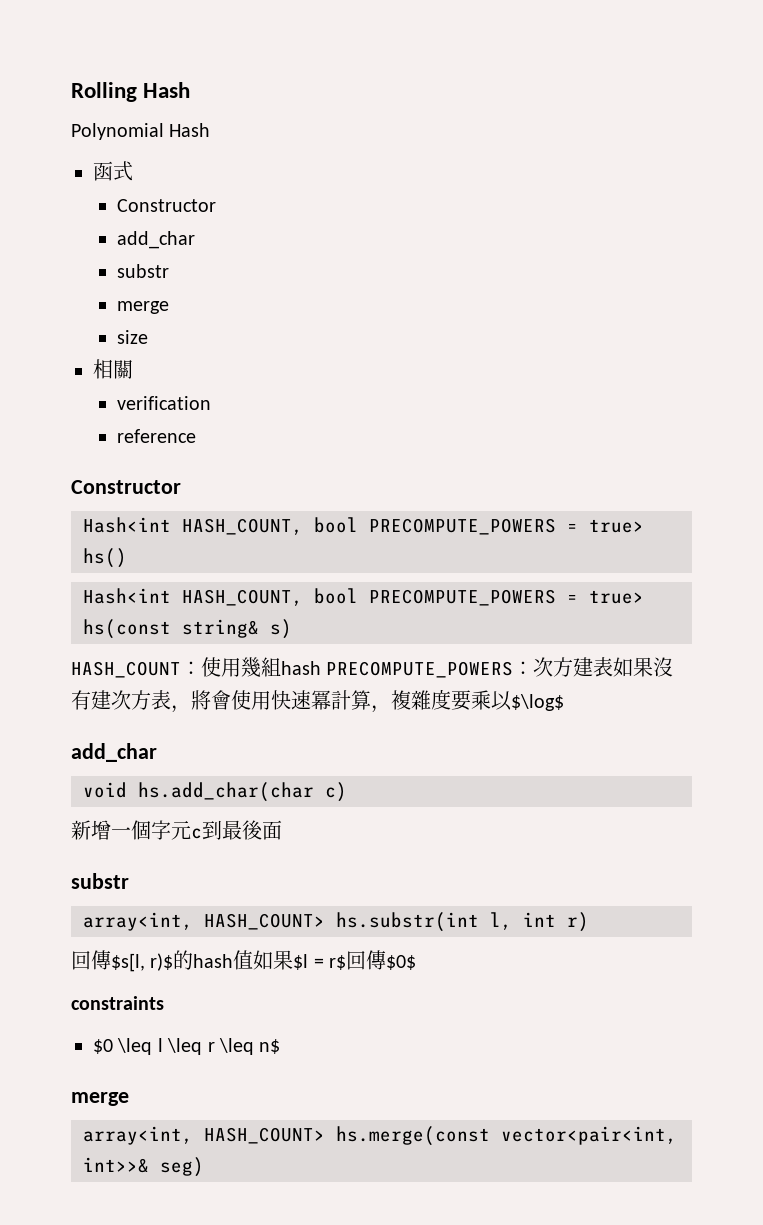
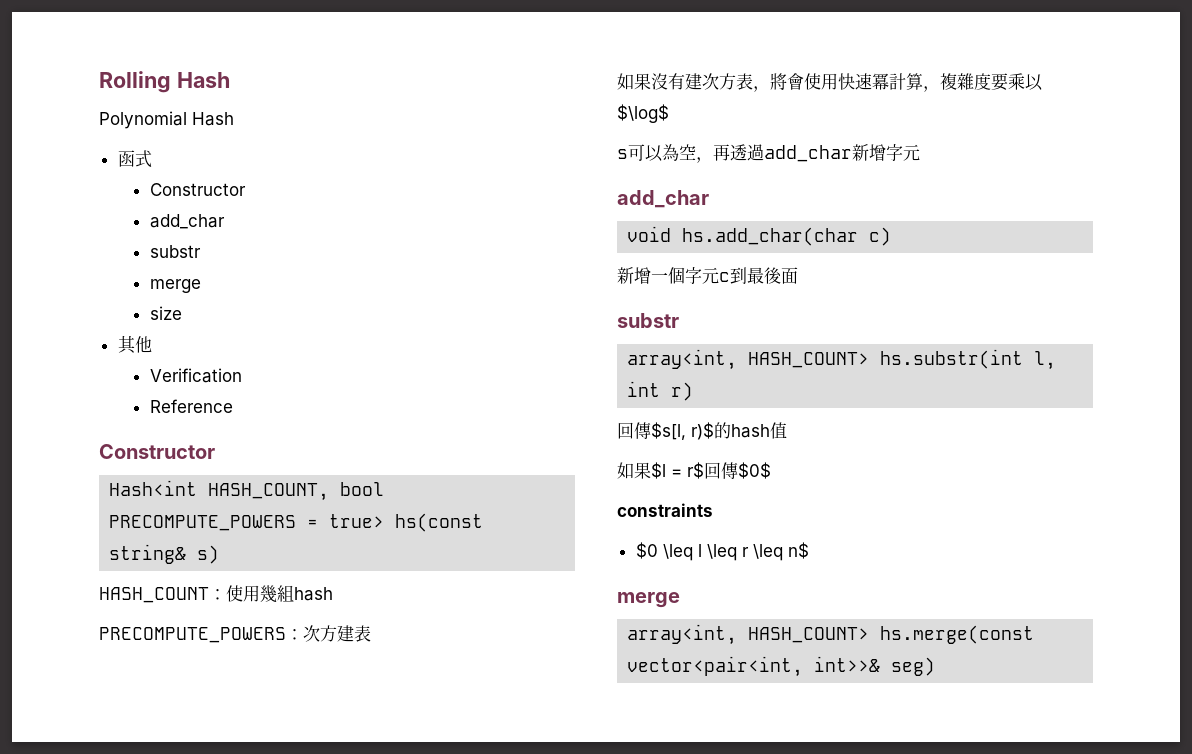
- 相關
- verification
- reference
+ 其他
+ Verification
+ Reference
  Constructor
- Hash<int HASH_COUNT, bool PRECOMPUTE_POWERS = true> hs()
- HASH_COUNT：使用幾組hash PRECOMPUTE_POWERS：次方建表如果沒有建次方表，將會使用快速冪計算，複雜度要乘以$\log$
+ HASH_COUNT：使用幾組hash
+ PRECOMPUTE_POWERS：次方建表
+ 如果沒有建次方表，將會使用快速冪計算，複雜度要乘以$\log$
+ s可以為空，再透過add_char新增字元
- 回傳$s[l, r)$的hash值如果$l = r$回傳$0$
+ 回傳$s[l, r)$的hash值
+ 如果$l = r$回傳$0$

